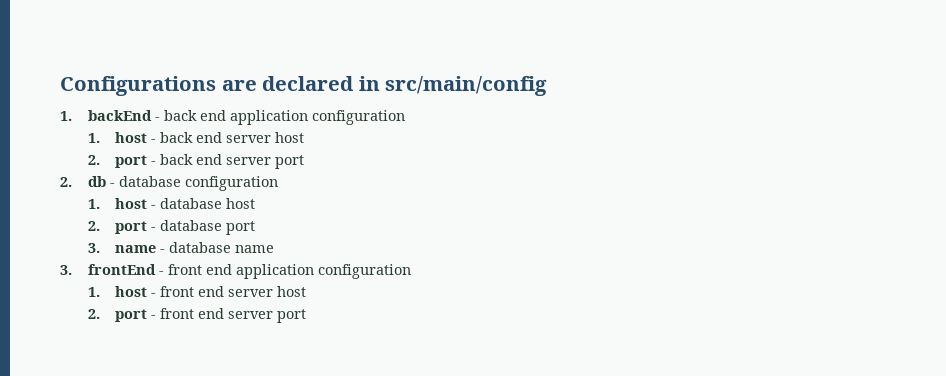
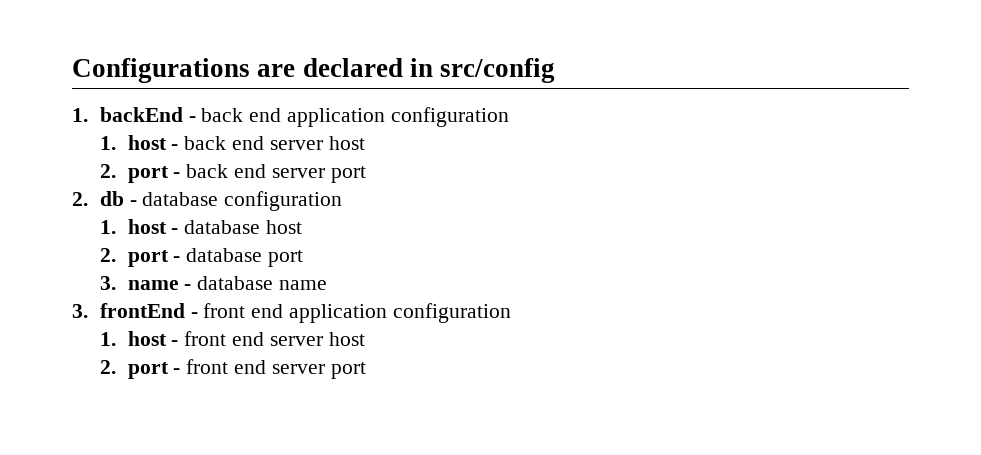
- Configurations are declared in src/main/config
+ Configurations are declared in src/config

